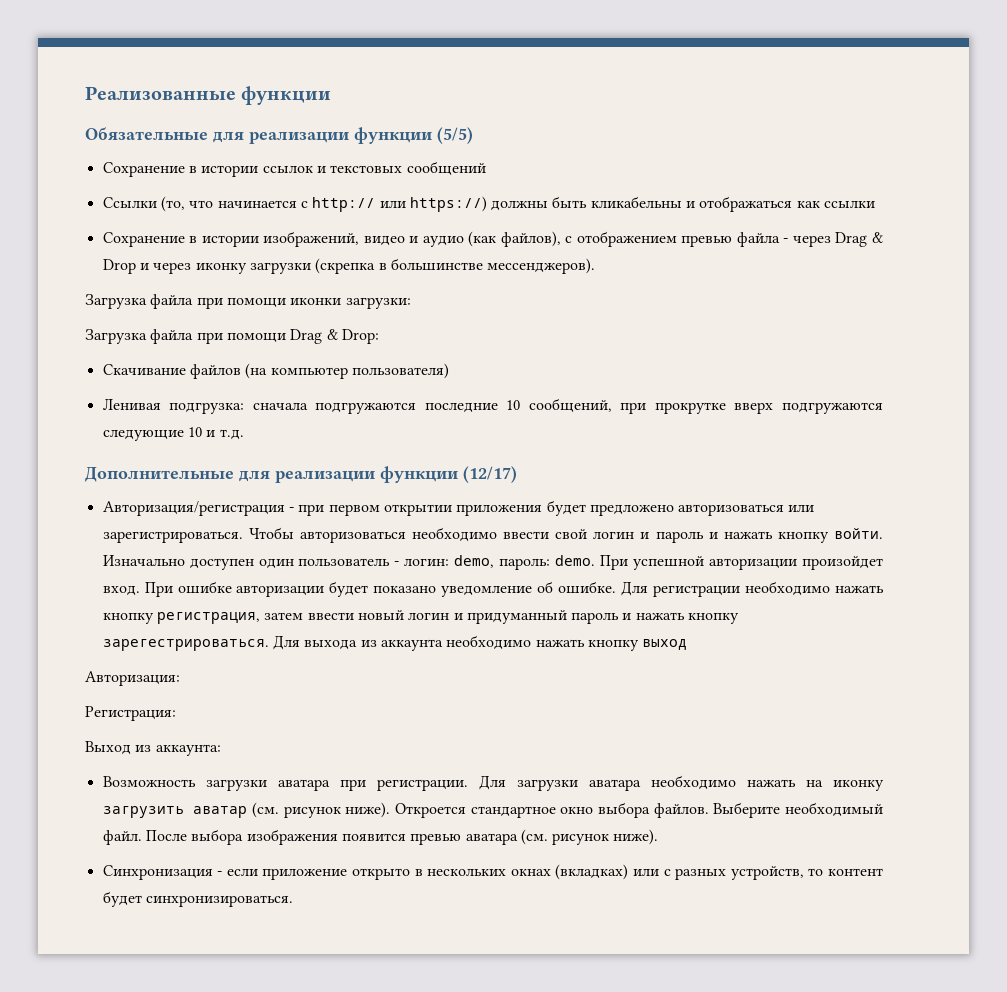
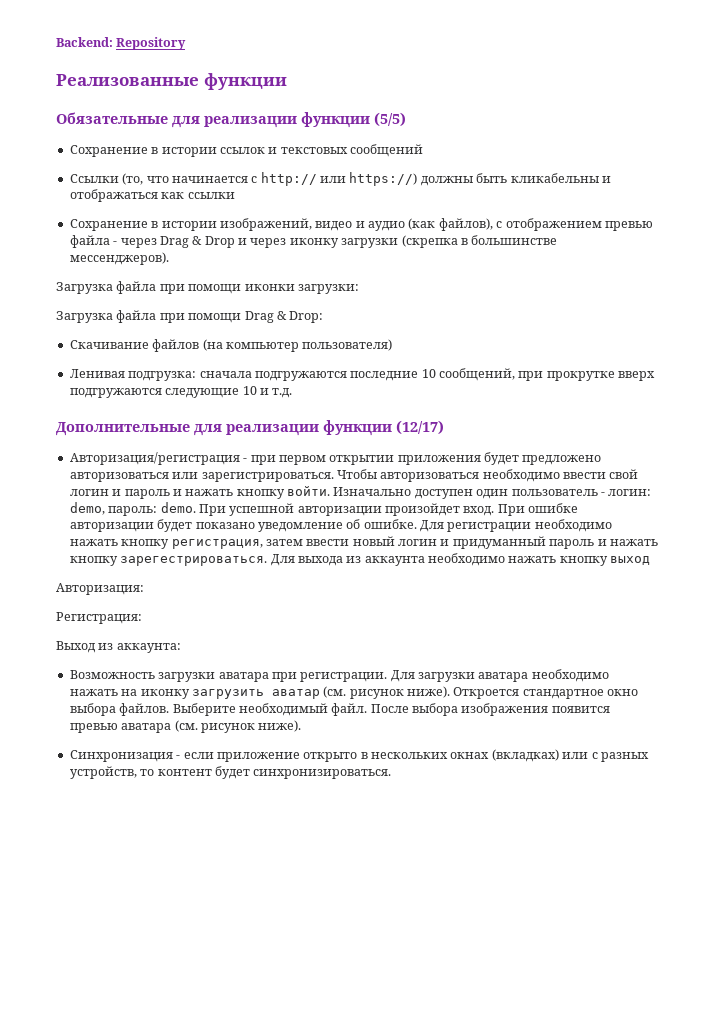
+ Backend: Repository

